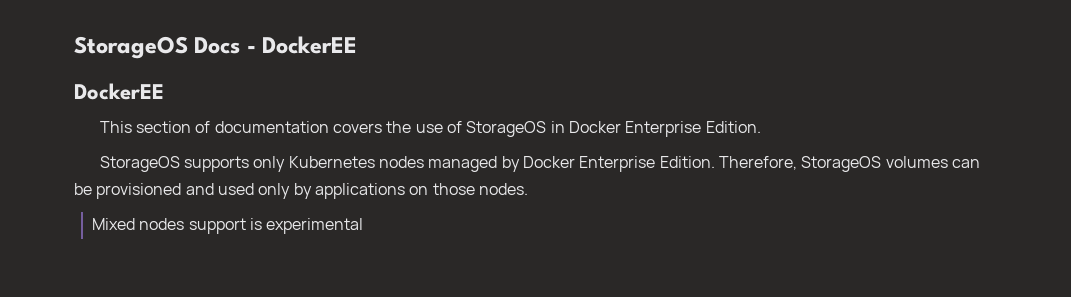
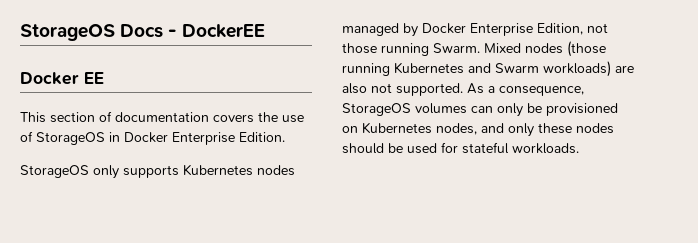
  StorageOS Docs - DockerEE
- DockerEE
+ Docker EE
- StorageOS supports only Kubernetes nodes managed by Docker Enterprise Edition. Therefore, StorageOS volumes can be provisioned and used only by applications on those nodes.
- Mixed nodes support is experimental
+ StorageOS only supports Kubernetes nodes managed by Docker Enterprise Edition, not those running Swarm. Mixed nodes (those running Kubernetes and Swarm workloads) are also not supported. As a consequence, StorageOS volumes can only be provisioned on Kubernetes nodes, and only these nodes should be used for stateful workloads.

